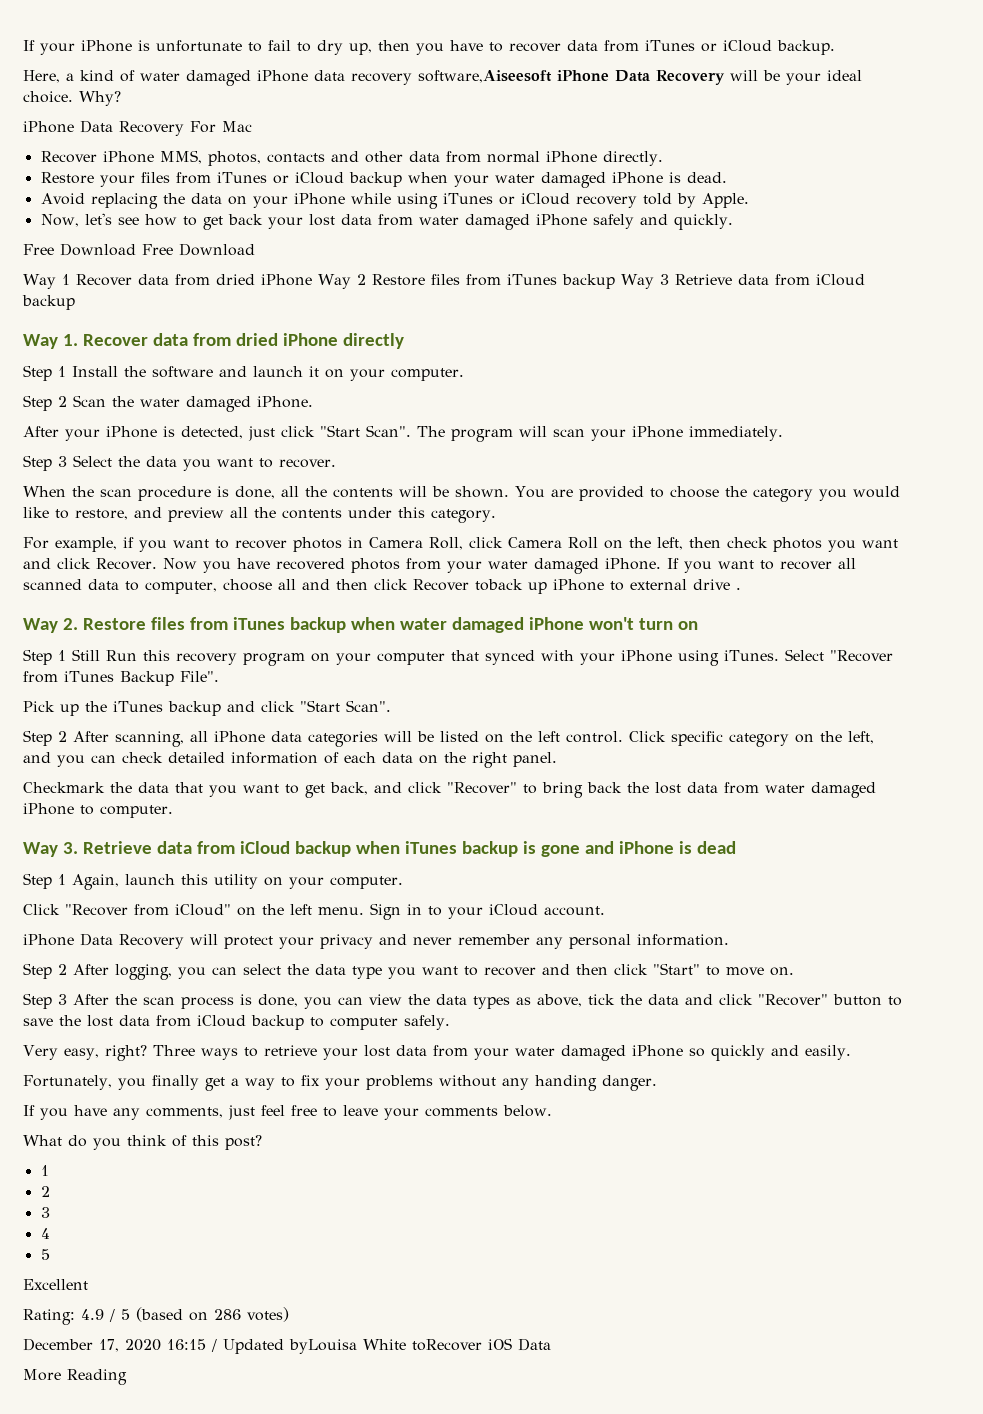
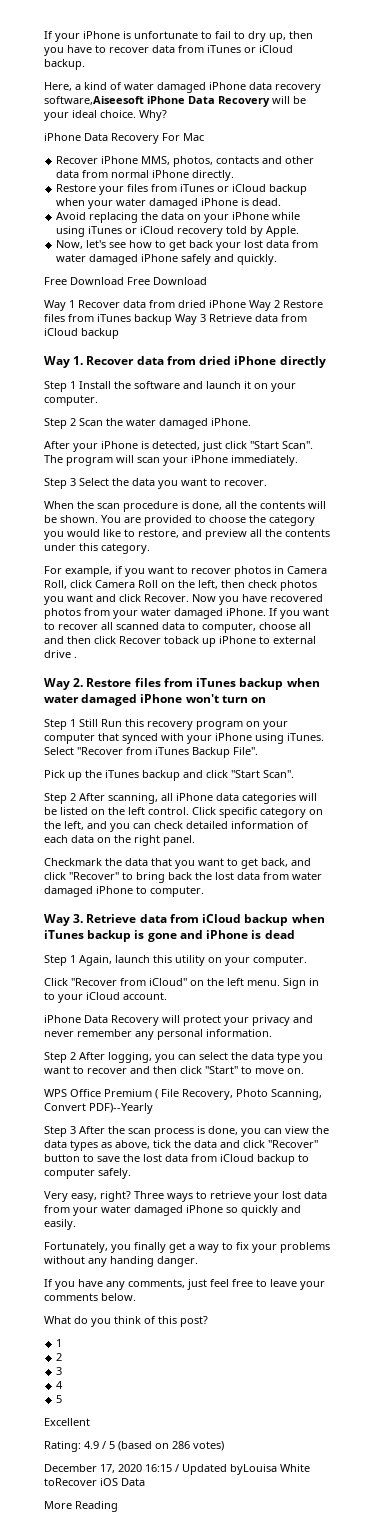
+ WPS Office Premium ( File Recovery, Photo Scanning, Convert PDF)--Yearly

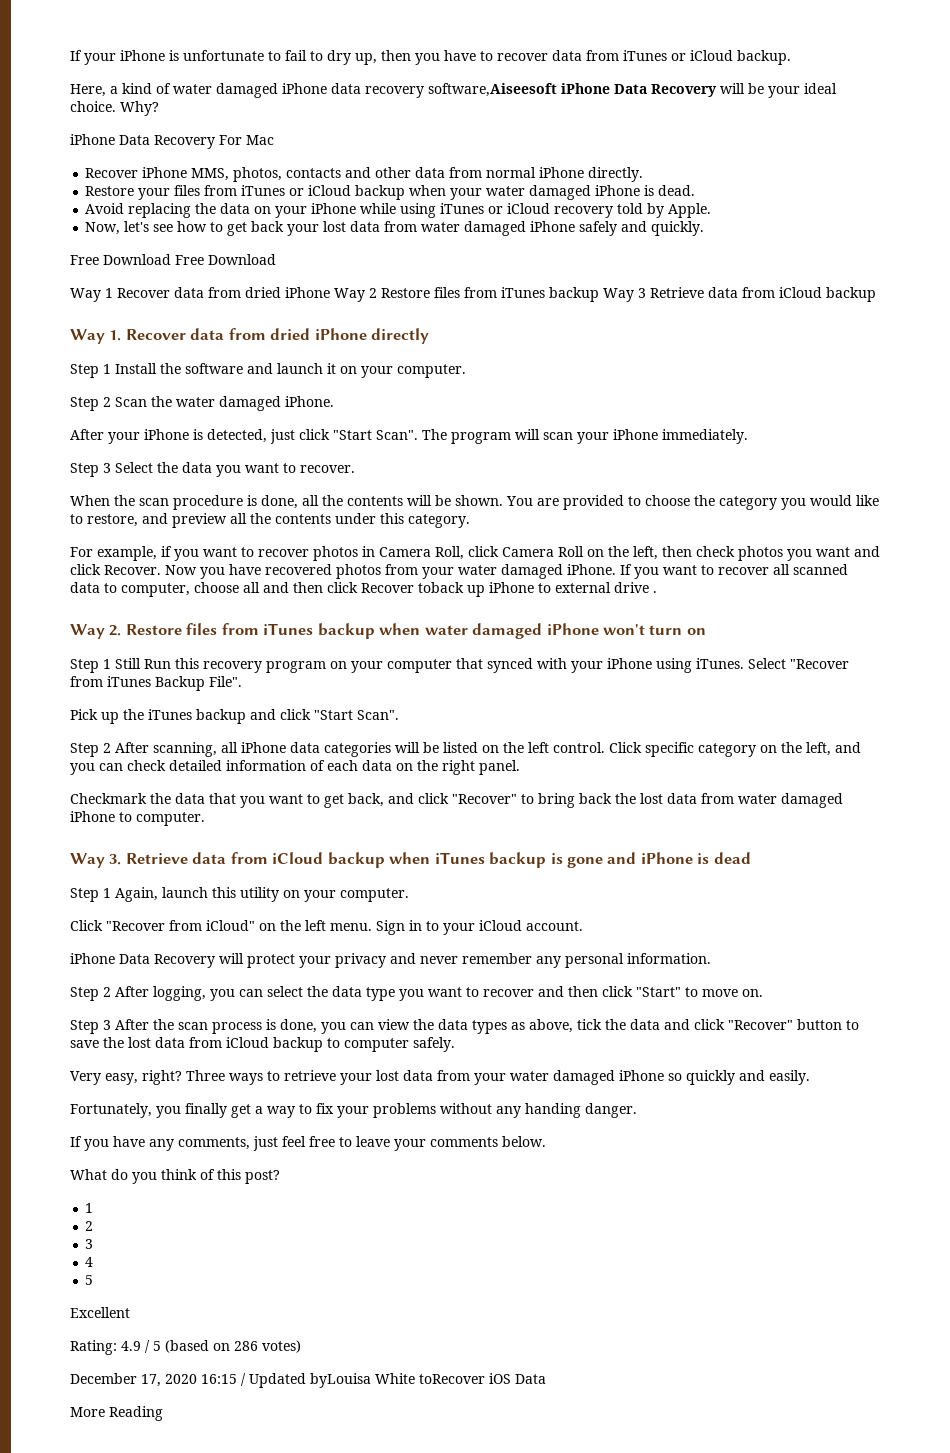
- WPS Office Premium ( File Recovery, Photo Scanning, Convert PDF)--Yearly

